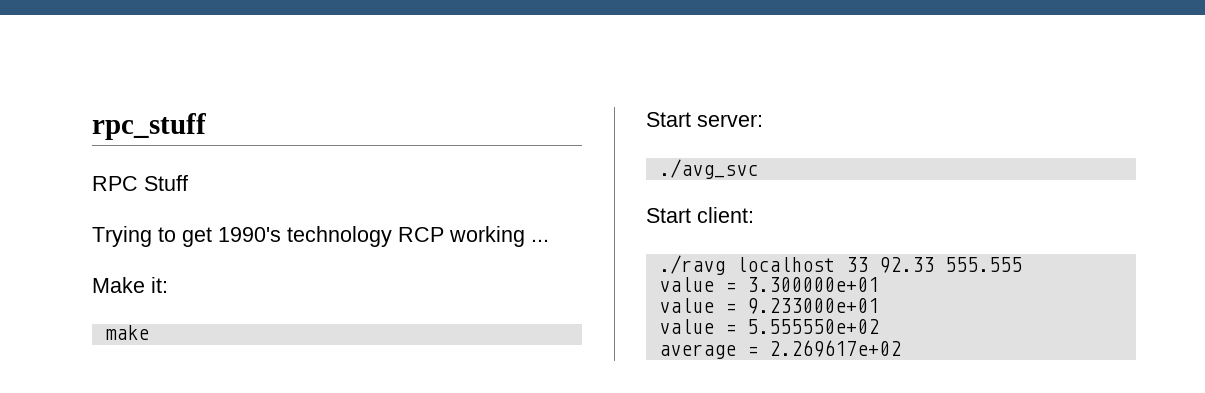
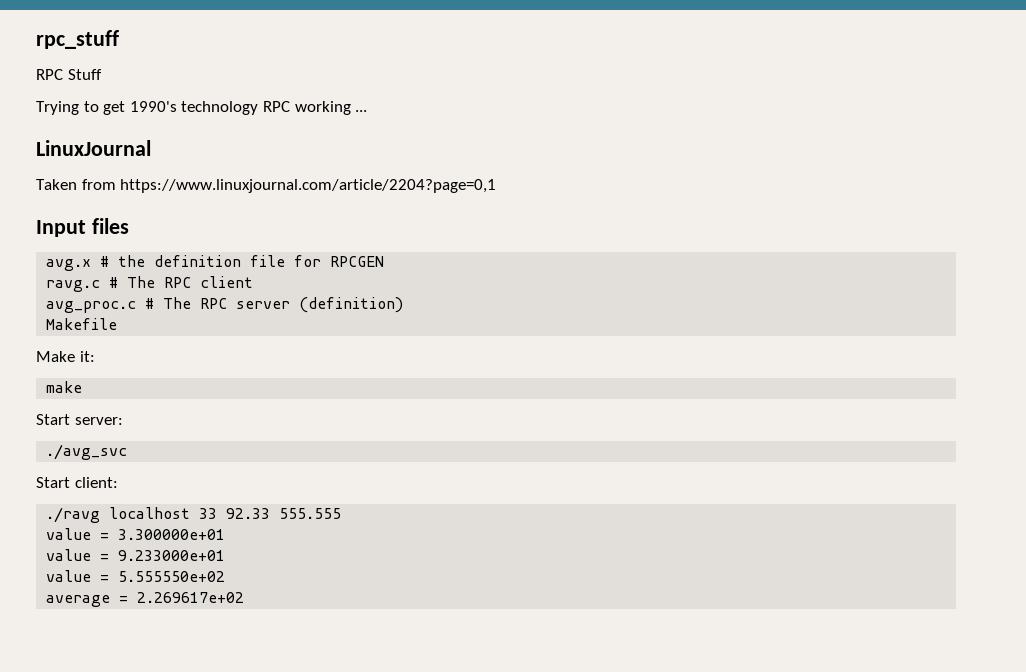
- Trying to get 1990's technology RCP working ...
+ Trying to get 1990's technology RPC working ...
+ LinuxJournal
+ Taken from https://www.linuxjournal.com/article/2204?page=0,1
+ Input files
+ avg.x # the definition file for RPCGEN
+ ravg.c # The RPC client
+ avg_proc.c # The RPC server (definition)
+ Makefile

